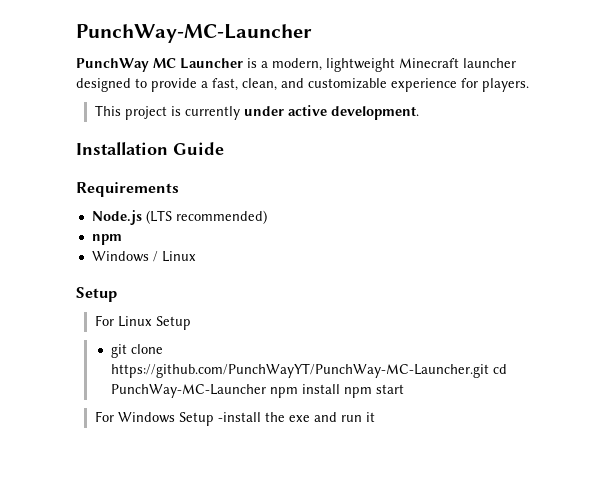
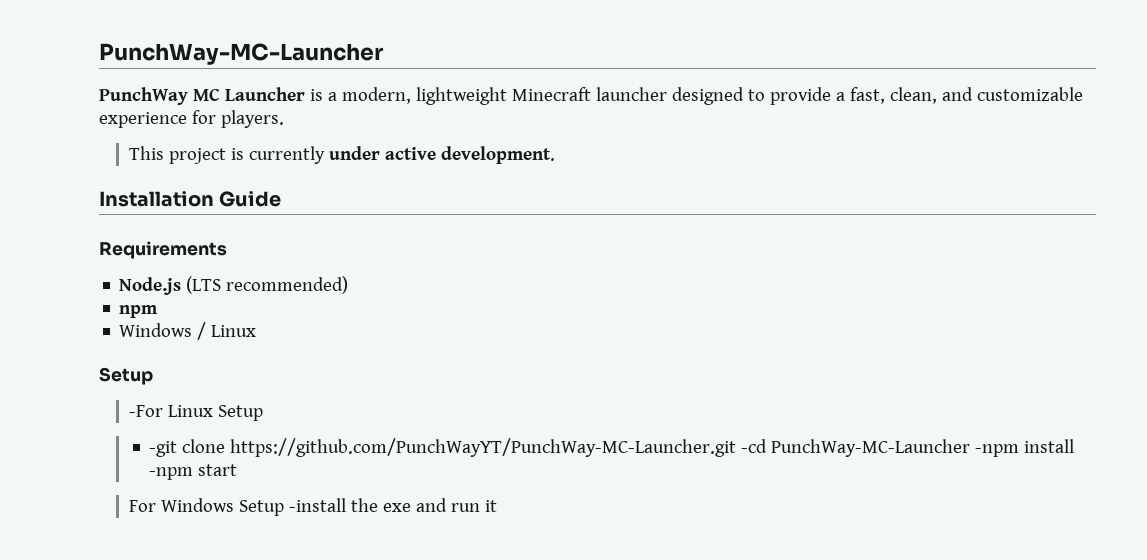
- For Linux Setup
+ -For Linux Setup
- git clone https://github.com/PunchWayYT/PunchWay-MC-Launcher.git cd PunchWay-MC-Launcher npm install npm start
+ -git clone https://github.com/PunchWayYT/PunchWay-MC-Launcher.git -cd PunchWay-MC-Launcher -npm install -npm start

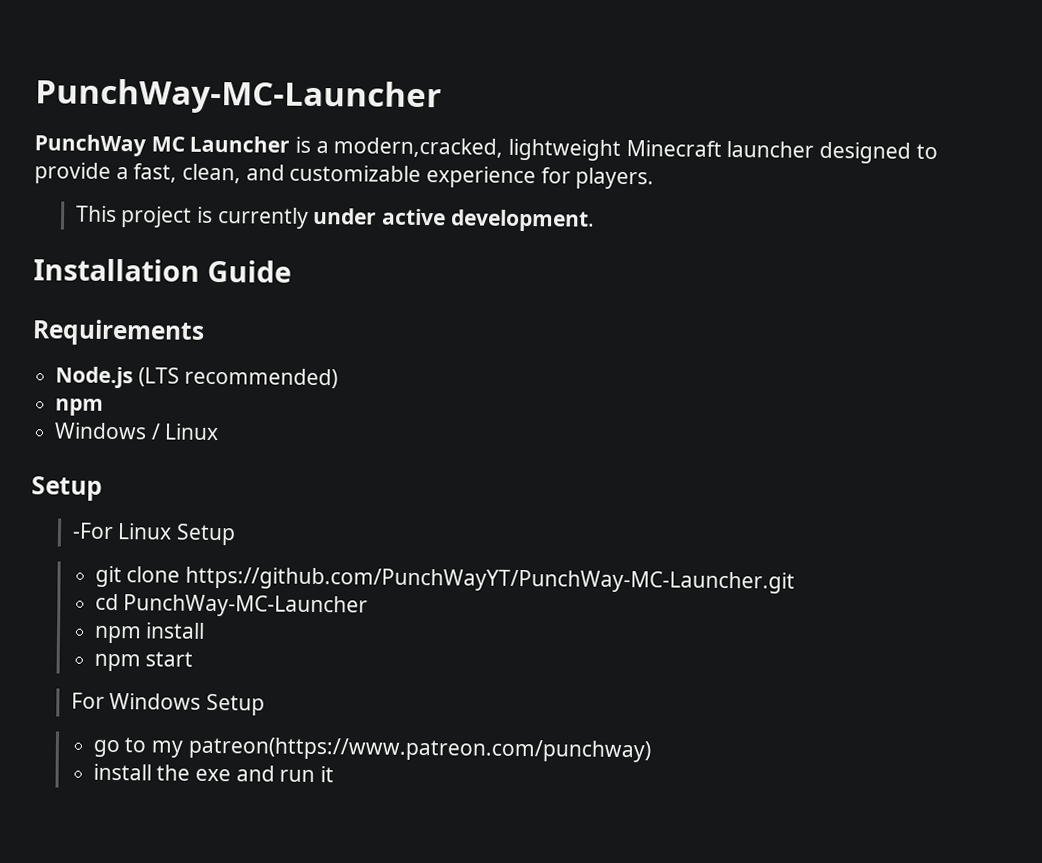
- PunchWay MC Launcher is a modern, lightweight Minecraft launcher designed to provide a fast, clean, and customizable experience for players.
+ PunchWay MC Launcher is a modern,cracked, lightweight Minecraft launcher designed to provide a fast, clean, and customizable experience for players.
- -git clone https://github.com/PunchWayYT/PunchWay-MC-Launcher.git -cd PunchWay-MC-Launcher -npm install -npm start
+ git clone https://github.com/PunchWayYT/PunchWay-MC-Launcher.git
+ cd PunchWay-MC-Launcher
+ npm install
+ npm start
- For Windows Setup -install the exe and run it
+ For Windows Setup
+ go to my patreon(https://www.patreon.com/punchway)
+ install the exe and run it

